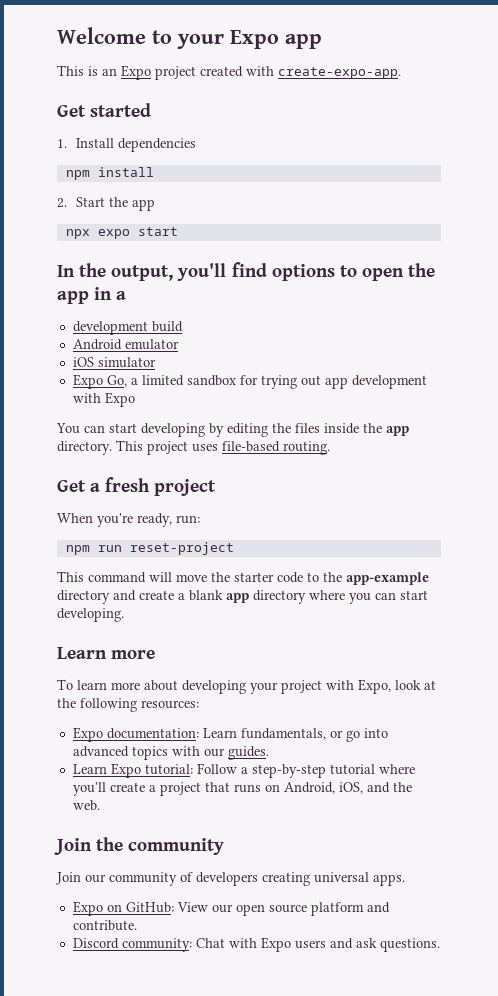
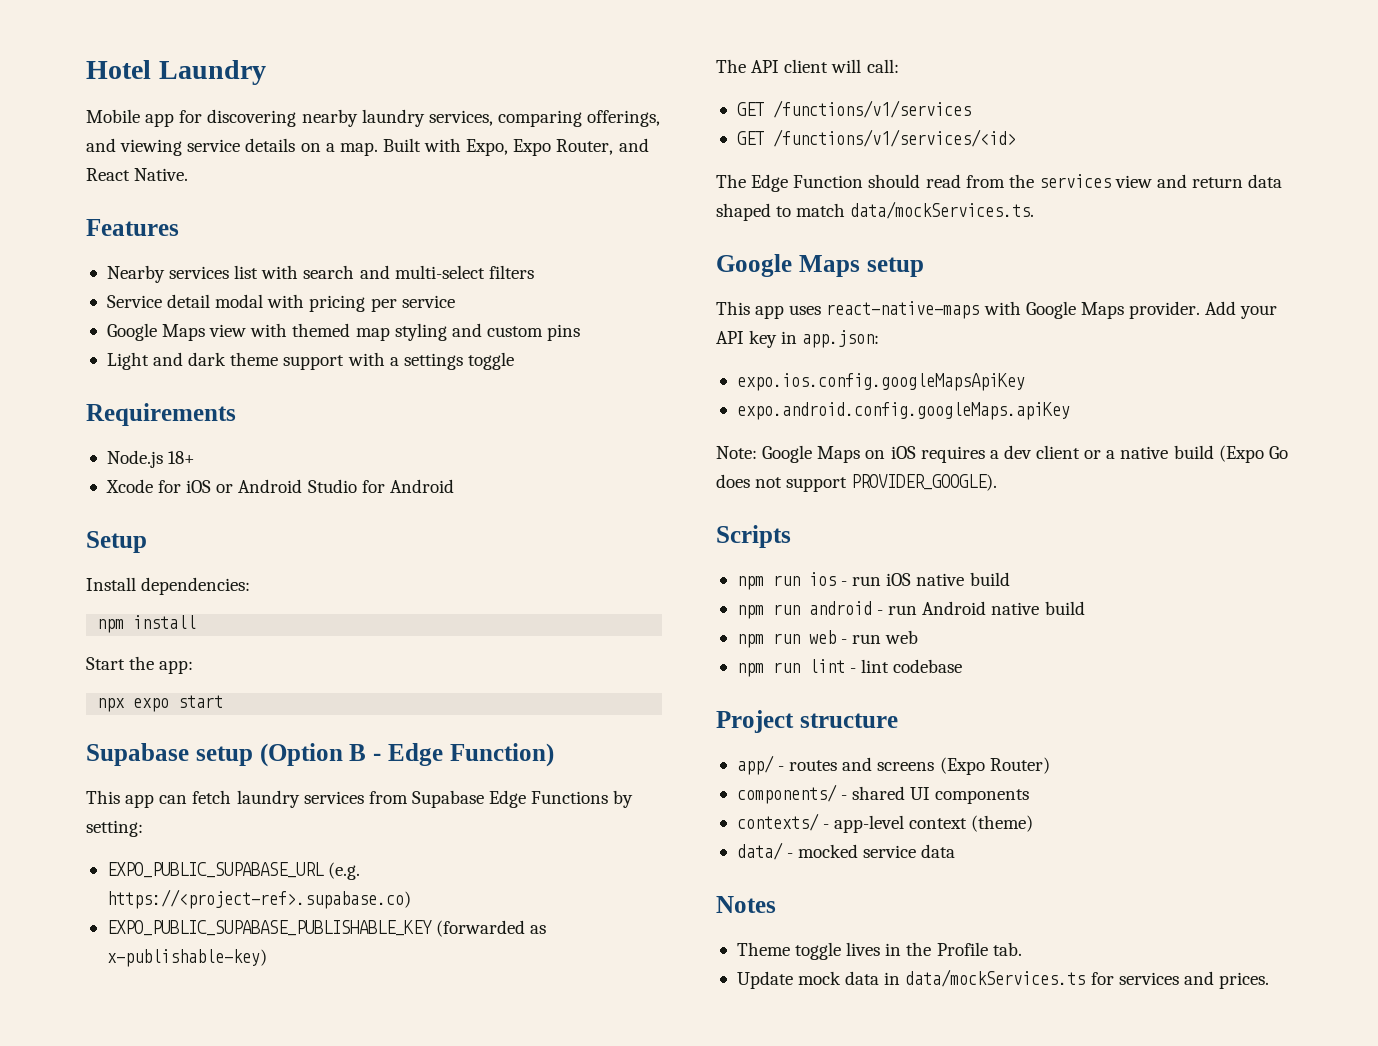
- Welcome to your Expo app
- This is an Expo project created with create-expo-app.
- Get started
- 1. Install dependencies
+ Hotel Laundry
+ Mobile app for discovering nearby laundry services, comparing offerings, and viewing service details on a map. Built with Expo, Expo Router, and React Native.
+ Features
+ Nearby services list with search and multi-select filters
+ Service detail modal with pricing per service
+ Google Maps view with themed map styling and custom pins
+ Light and dark theme support with a settings toggle
+ Requirements
+ Node.js 18+
+ Xcode for iOS or Android Studio for Android
+ Setup
+ Install dependencies:
- 2. Start the app
+ Start the app:
- In the output, you'll find options to open the app in a
- development build
- Android emulator
- iOS simulator
- Expo Go, a limited sandbox for trying out app development with Expo
- You can start developing by editing the files inside the app directory. This project uses file-based routing.
- Get a fresh project
- When you're ready, run:
- npm run reset-project
- This command will move the starter code to the app-example directory and create a blank app directory where you can start developing.
- Learn more
- To learn more about developing your project with Expo, look at the following resources:
- Expo documentation: Learn fundamentals, or go into advanced topics with our guides.
- Learn Expo tutorial: Follow a step-by-step tutorial where you'll create a project that runs on Android, iOS, and the web.
- Join the community
- Join our community of developers creating universal apps.
- Expo on GitHub: View our open source platform and contribute.
- Discord community: Chat with Expo users and ask questions.
+ Supabase setup (Option B - Edge Function)
+ This app can fetch laundry services from Supabase Edge Functions by setting:
+ EXPO_PUBLIC_SUPABASE_URL (e.g. https://<project-ref>.supabase.co)
+ EXPO_PUBLIC_SUPABASE_PUBLISHABLE_KEY (forwarded as x-publishable-key)
+ The API client will call:
+ GET /functions/v1/services
+ GET /functions/v1/services/<id>
+ The Edge Function should read from the services view and return data shaped to match data/mockServices.ts.
+ Google Maps setup
+ This app uses react-native-maps with Google Maps provider. Add your API key in app.json:
+ expo.ios.config.googleMapsApiKey
+ expo.android.config.googleMaps.apiKey
+ Note: Google Maps on iOS requires a dev client or a native build (Expo Go does not support PROVIDER_GOOGLE).
+ Scripts
+ npm run ios - run iOS native build
+ npm run android - run Android native build
+ npm run web - run web
+ npm run lint - lint codebase
+ Project structure
+ app/ - routes and screens (Expo Router)
+ components/ - shared UI components
+ contexts/ - app-level context (theme)
+ data/ - mocked service data
+ Notes
+ Theme toggle lives in the Profile tab.
+ Update mock data in data/mockServices.ts for services and prices.

